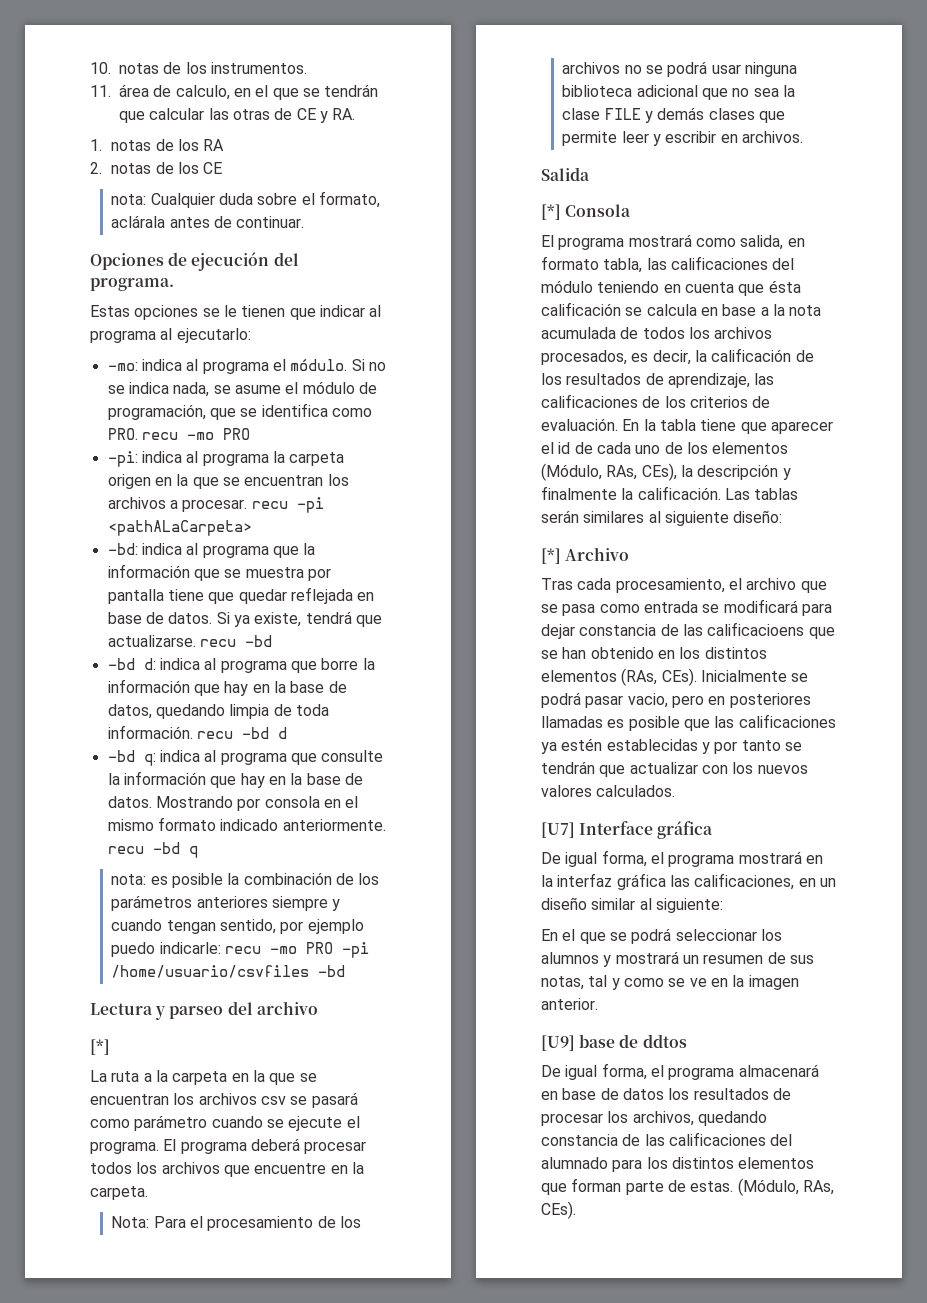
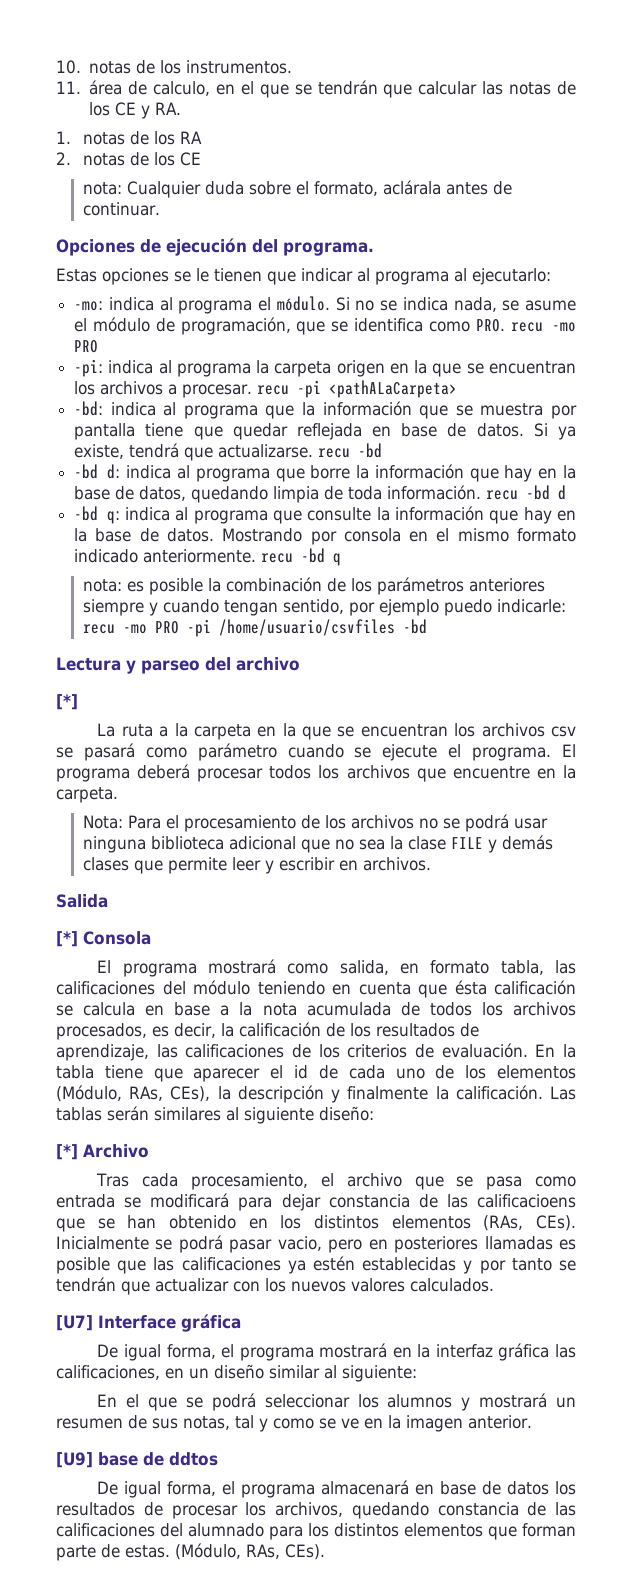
- 11. área de calculo, en el que se tendrán que calcular las otras de CE y RA.
+ 11. área de calculo, en el que se tendrán que calcular las notas de los CE y RA.

